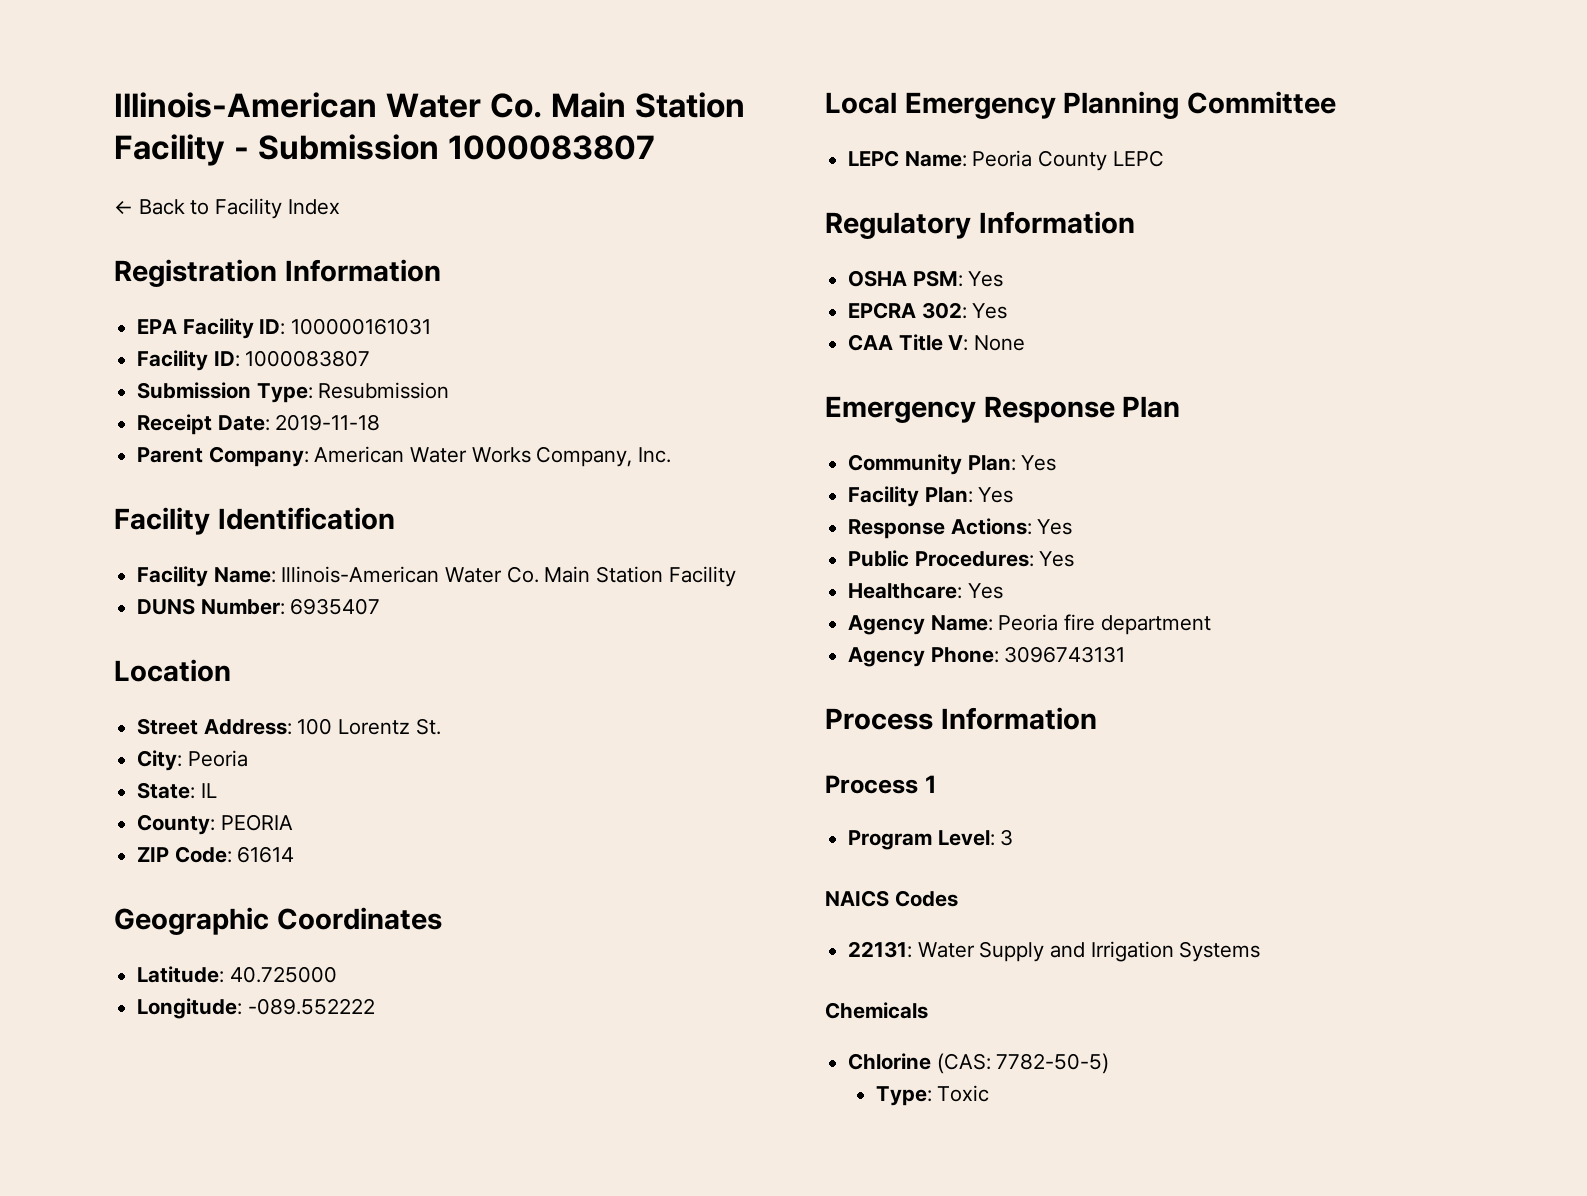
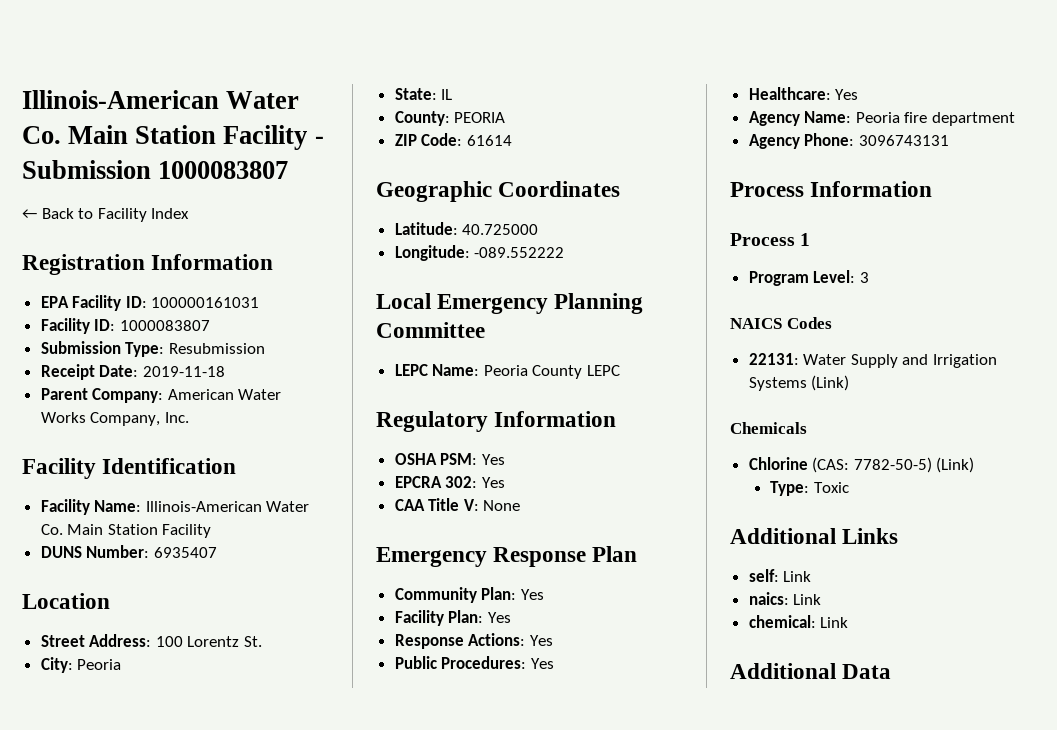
- 22131: Water Supply and Irrigation Systems
+ 22131: Water Supply and Irrigation Systems (Link)
- Chlorine (CAS: 7782-50-5)
+ Chlorine (CAS: 7782-50-5) (Link)
+ Additional Links
+ self: Link
+ naics: Link
+ chemical: Link
+ Additional Data

